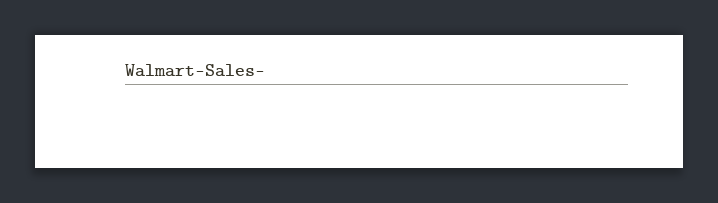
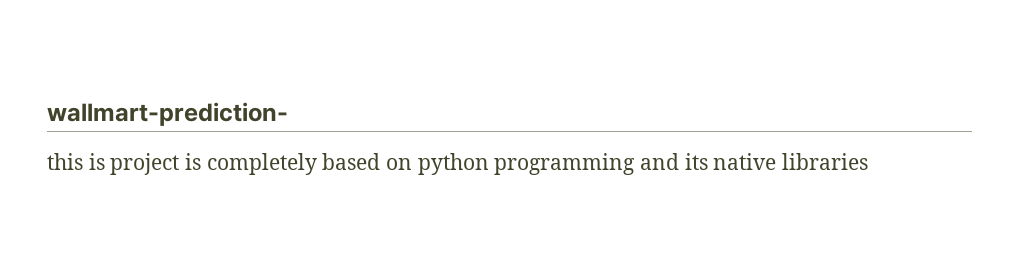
- Walmart-Sales-
+ wallmart-prediction-
+ this is project is completely based on python programming and its native libraries

